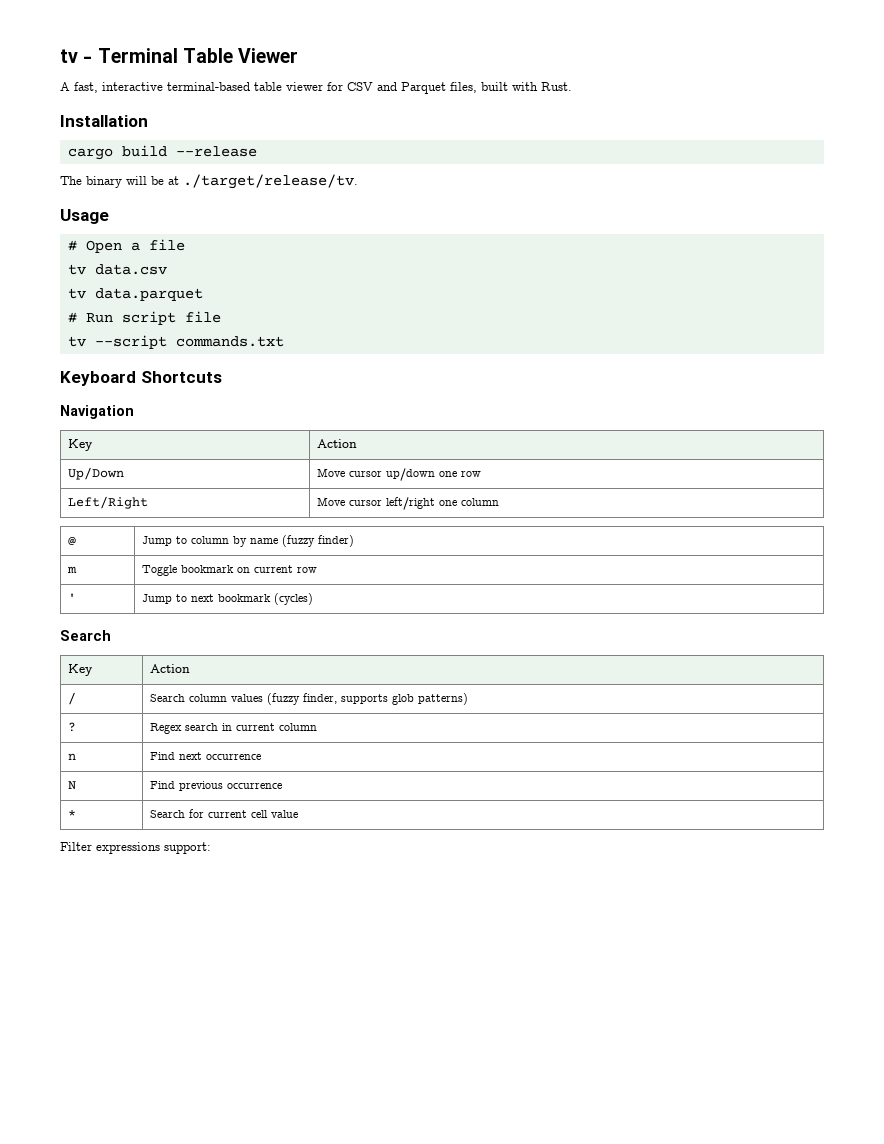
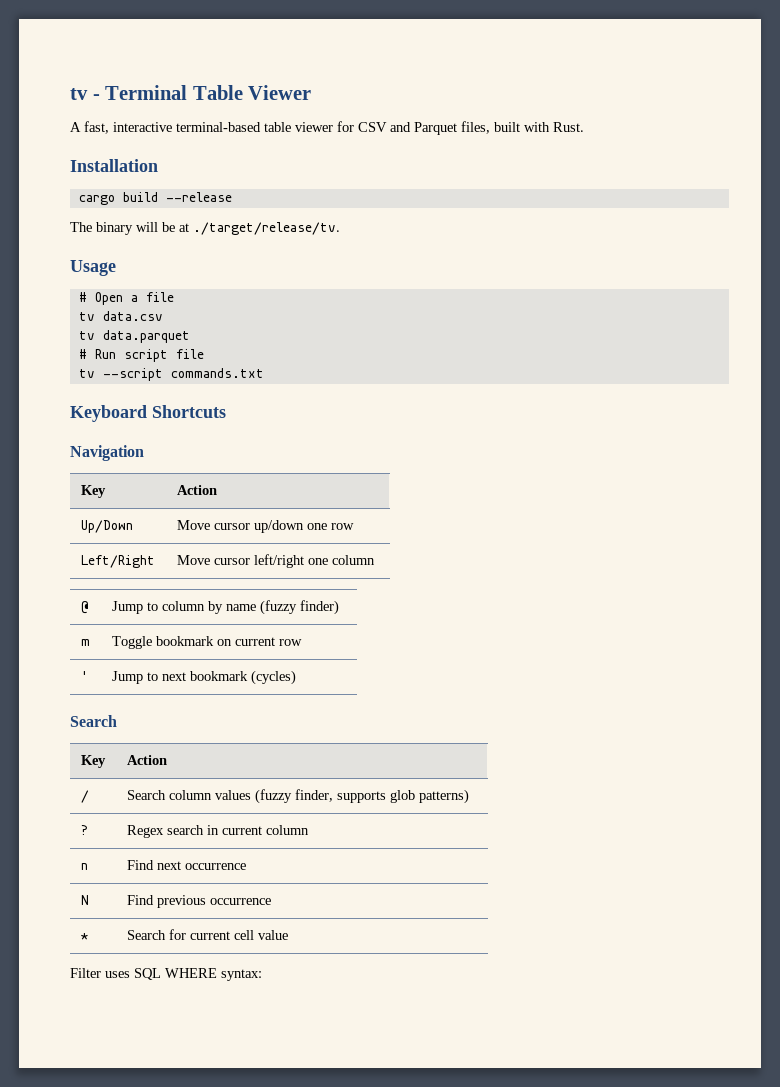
- Filter expressions support:
+ Filter uses SQL WHERE syntax:

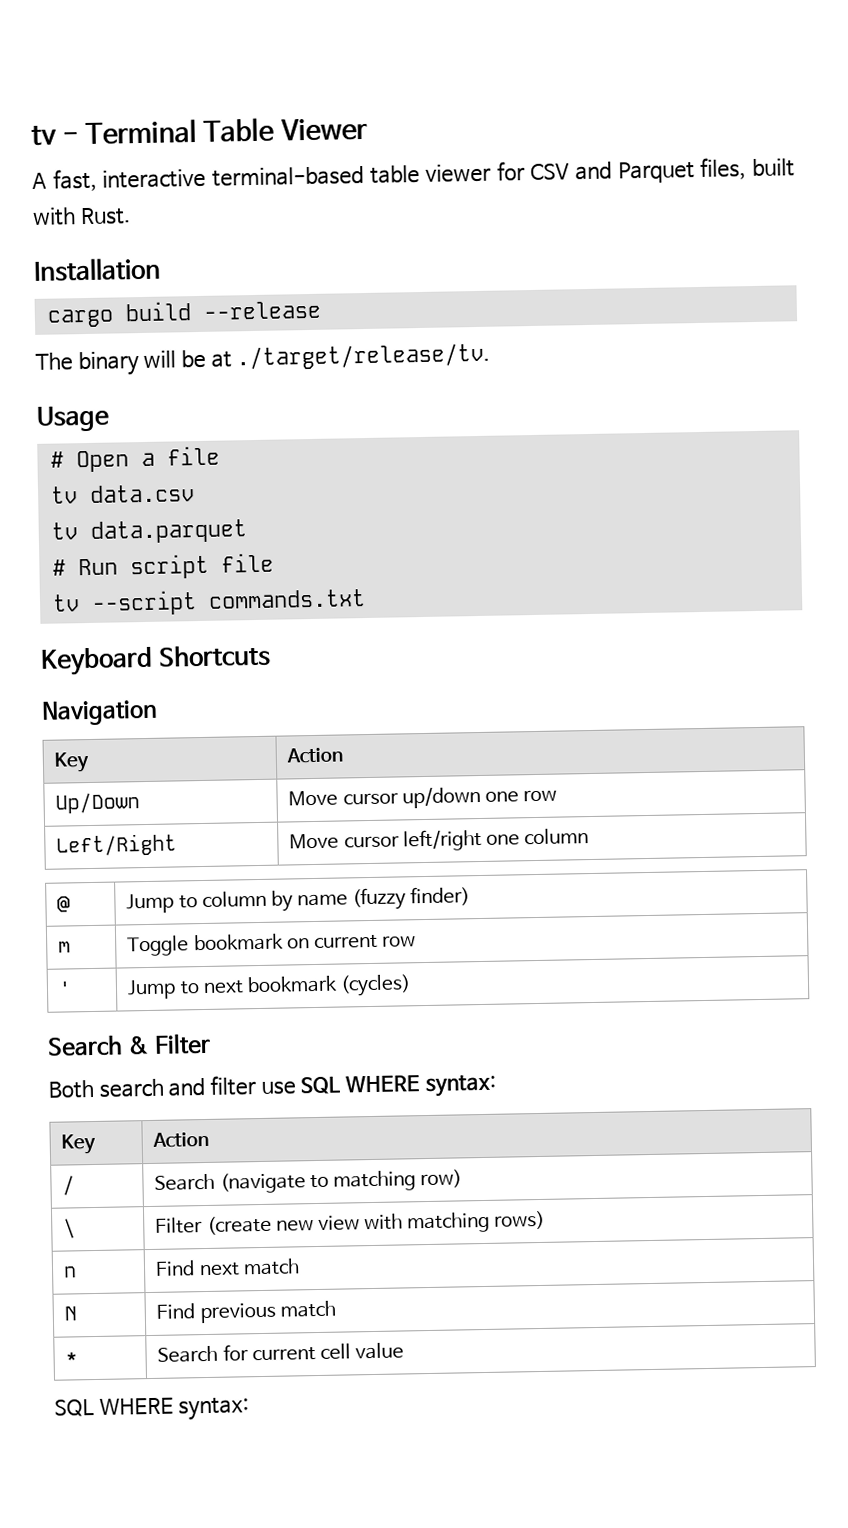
  ' | Jump to next bookmark (cycles)
- Search
+ Search & Filter
+ Both search and filter use SQL WHERE syntax:
  Key | Action
- / | Search column values (fuzzy finder, supports glob patterns)
- ? | Regex search in current column
+ / | Search (navigate to matching row)
+ \ | Filter (create new view with matching rows)
- n | Find next occurrence
+ n | Find next match
- N | Find previous occurrence
+ N | Find previous match
  * | Search for current cell value
- Filter uses SQL WHERE syntax:
+ SQL WHERE syntax:

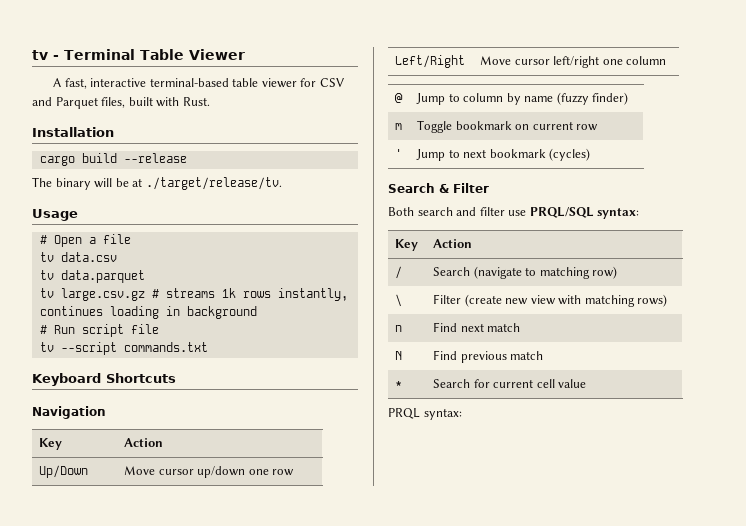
+ tv large.csv.gz # streams 1k rows instantly, continues loading in background
- Both search and filter use SQL WHERE syntax:
+ Both search and filter use PRQL/SQL syntax:
  * | Search for current cell value
- SQL WHERE syntax:
+ PRQL syntax:

